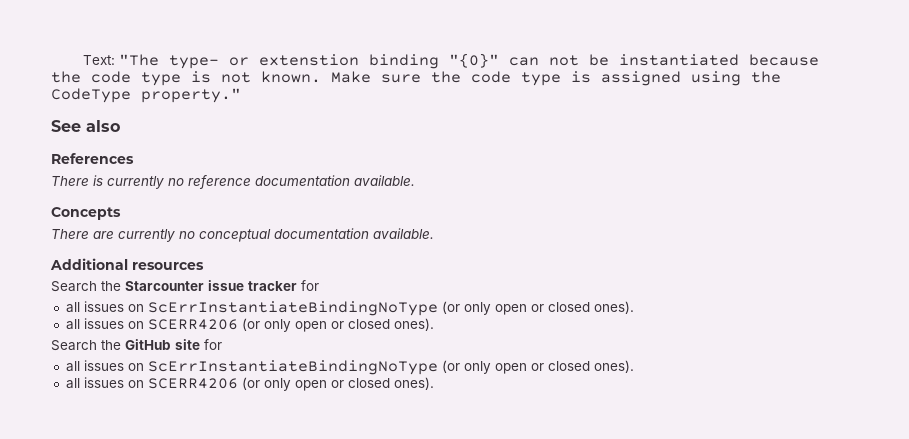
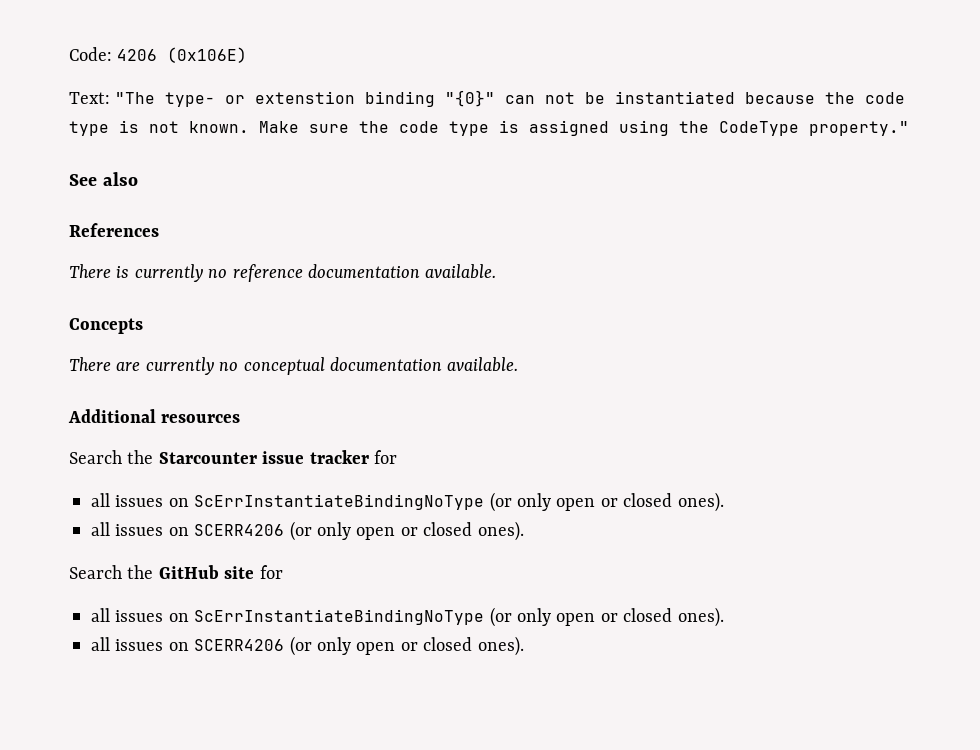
+ Code: 4206 (0x106E)

